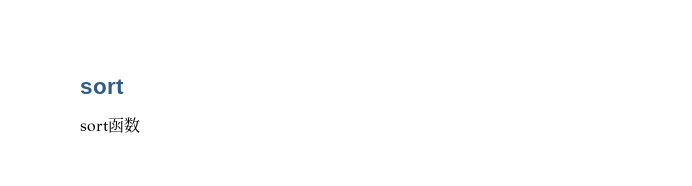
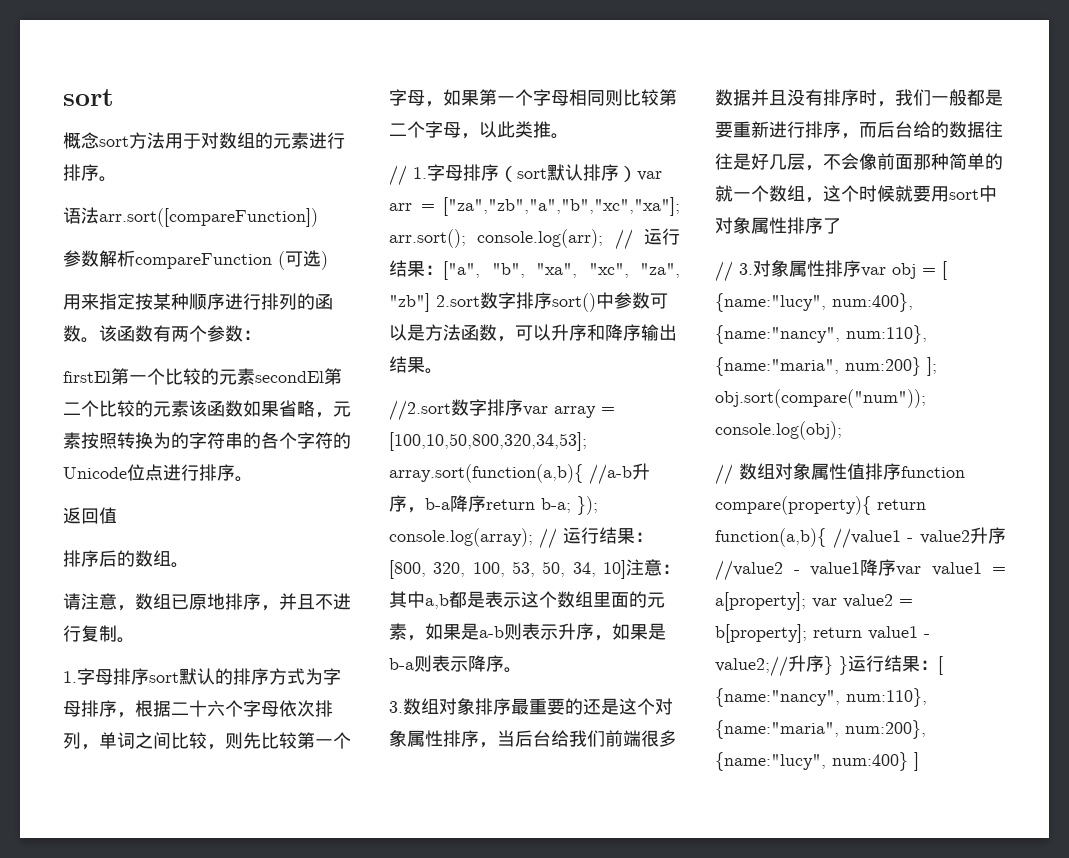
- sort函数
+ 概念sort方法用于对数组的元素进行排序。
+ 语法arr.sort([compareFunction])
+ 参数解析compareFunction (可选)
+ 用来指定按某种顺序进行排列的函数。该函数有两个参数：
+ firstEl第一个比较的元素secondEl第二个比较的元素该函数如果省略，元素按照转换为的字符串的各个字符的Unicode位点进行排序。
+ 返回值
+ 排序后的数组。
+ 请注意，数组已原地排序，并且不进行复制。
+ 1.字母排序sort默认的排序方式为字母排序，根据二十六个字母依次排列，单词之间比较，则先比较第一个字母，如果第一个字母相同则比较第二个字母，以此类推。
+ // 1.字母排序（sort默认排序）var arr = ["za","zb","a","b","xc","xa"]; arr.sort(); console.log(arr); // 运行结果：["a", "b", "xa", "xc", "za", "zb"] 2.sort数字排序sort()中参数可以是方法函数，可以升序和降序输出结果。
+ //2.sort数字排序var array = [100,10,50,800,320,34,53]; array.sort(function(a,b){ //a-b升序，b-a降序return b-a; }); console.log(array); // 运行结果：[800, 320, 100, 53, 50, 34, 10]注意：其中a,b都是表示这个数组里面的元素，如果是a-b则表示升序，如果是b-a则表示降序。
+ 3.数组对象排序最重要的还是这个对象属性排序，当后台给我们前端很多数据并且没有排序时，我们一般都是要重新进行排序，而后台给的数据往往是好几层，不会像前面那种简单的就一个数组，这个时候就要用sort中对象属性排序了
+ // 3.对象属性排序var obj = [ {name:"lucy", num:400}, {name:"nancy", num:110}, {name:"maria", num:200} ]; obj.sort(compare("num")); console.log(obj);
+ // 数组对象属性值排序function compare(property){ return function(a,b){ //value1 - value2升序//value2 - value1降序var value1 = a[property]; var value2 = b[property]; return value1 - value2;//升序} }运行结果：[ {name:"nancy", num:110}, {name:"maria", num:200}, {name:"lucy", num:400} ]

